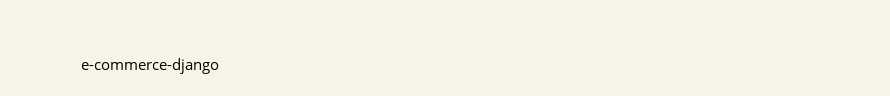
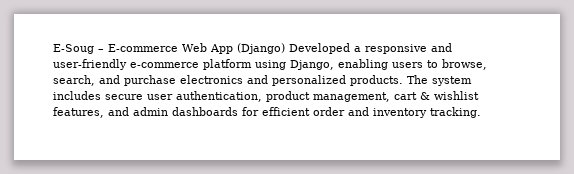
- e-commerce-django
+ E-Soug – E-commerce Web App (Django) Developed a responsive and user-friendly e-commerce platform using Django, enabling users to browse, search, and purchase electronics and personalized products. The system includes secure user authentication, product management, cart & wishlist features, and admin dashboards for efficient order and inventory tracking.

